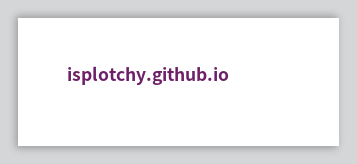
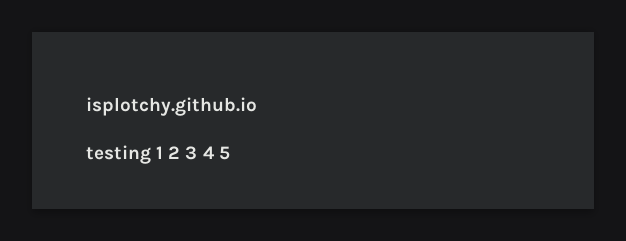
+ testing 1 2 3 4 5

